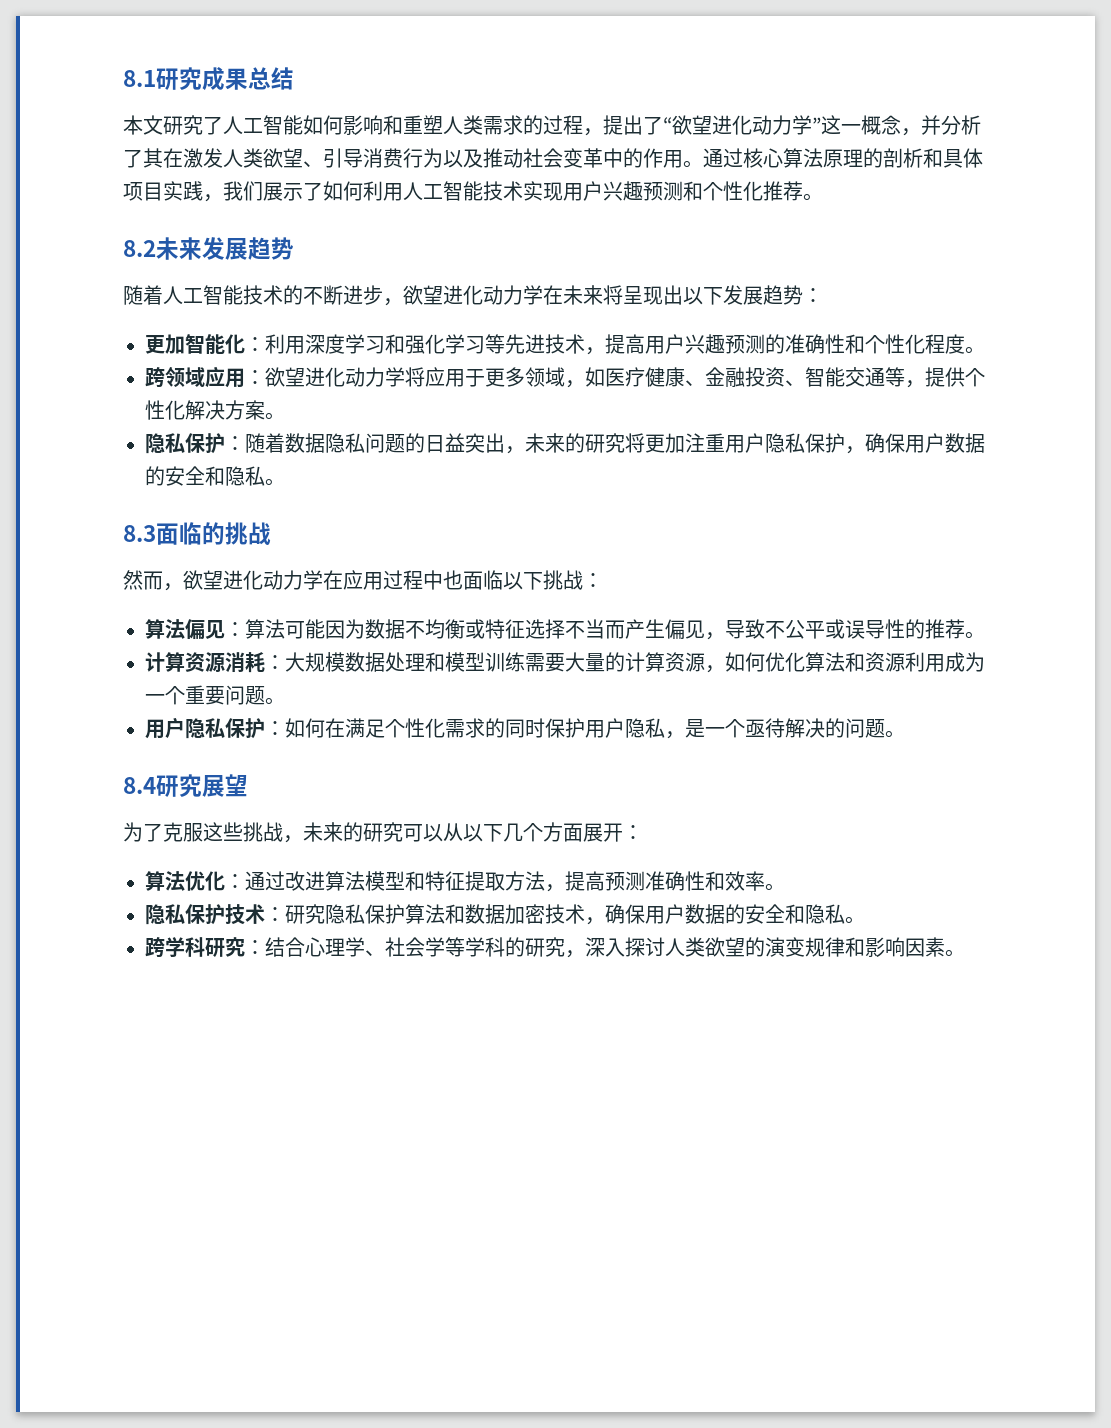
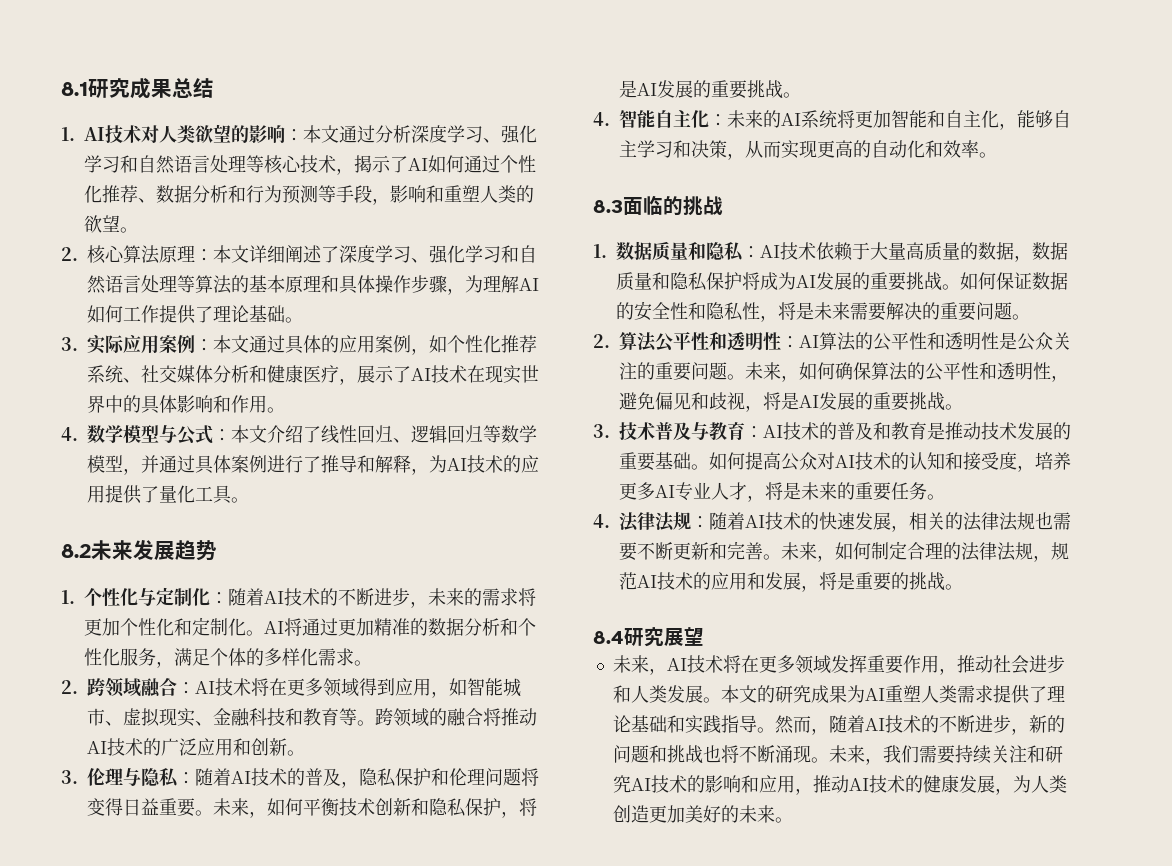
- 本文研究了人工智能如何影响和重塑人类需求的过程，提出了“欲望进化动力学”这一概念，并分析了其在激发人类欲望、引导消费行为以及推动社会变革中的作用。通过核心算法原理的剖析和具体项目实践，我们展示了如何利用人工智能技术实现用户兴趣预测和个性化推荐。
+ 1. AI技术对人类欲望的影响：本文通过分析深度学习、强化学习和自然语言处理等核心技术，揭示了AI如何通过个性化推荐、数据分析和行为预测等手段，影响和重塑人类的欲望。
+ 2.核心算法原理：本文详细阐述了深度学习、强化学习和自然语言处理等算法的基本原理和具体操作步骤，为理解AI如何工作提供了理论基础。
+ 3.实际应用案例：本文通过具体的应用案例，如个性化推荐系统、社交媒体分析和健康医疗，展示了AI技术在现实世界中的具体影响和作用。
+ 4.数学模型与公式：本文介绍了线性回归、逻辑回归等数学模型，并通过具体案例进行了推导和解释，为AI技术的应用提供了量化工具。
- 随着人工智能技术的不断进步，欲望进化动力学在未来将呈现出以下发展趋势：
- 更加智能化：利用深度学习和强化学习等先进技术，提高用户兴趣预测的准确性和个性化程度。
- 跨领域应用：欲望进化动力学将应用于更多领域，如医疗健康、金融投资、智能交通等，提供个性化解决方案。
- 隐私保护：随着数据隐私问题的日益突出，未来的研究将更加注重用户隐私保护，确保用户数据的安全和隐私。
+ 1.个性化与定制化：随着AI技术的不断进步，未来的需求将更加个性化和定制化。AI将通过更加精准的数据分析和个性化服务，满足个体的多样化需求。
+ 2.跨领域融合：AI技术将在更多领域得到应用，如智能城市、虚拟现实、金融科技和教育等。跨领域的融合将推动AI技术的广泛应用和创新。
+ 3.伦理与隐私：随着AI技术的普及，隐私保护和伦理问题将变得日益重要。未来，如何平衡技术创新和隐私保护，将是AI发展的重要挑战。
+ 4.智能自主化：未来的AI系统将更加智能和自主化，能够自主学习和决策，从而实现更高的自动化和效率。
  8.3面临的挑战
- 然而，欲望进化动力学在应用过程中也面临以下挑战：
- 算法偏见：算法可能因为数据不均衡或特征选择不当而产生偏见，导致不公平或误导性的推荐。
- 计算资源消耗：大规模数据处理和模型训练需要大量的计算资源，如何优化算法和资源利用成为一个重要问题。
- 用户隐私保护：如何在满足个性化需求的同时保护用户隐私，是一个亟待解决的问题。
+ 1.数据质量和隐私：AI技术依赖于大量高质量的数据，数据质量和隐私保护将成为AI发展的重要挑战。如何保证数据的安全性和隐私性，将是未来需要解决的重要问题。
+ 2.算法公平性和透明性：AI算法的公平性和透明性是公众关注的重要问题。未来，如何确保算法的公平性和透明性，避免偏见和歧视，将是AI发展的重要挑战。
+ 3.技术普及与教育：AI技术的普及和教育是推动技术发展的重要基础。如何提高公众对AI技术的认知和接受度，培养更多AI专业人才，将是未来的重要任务。
+ 4.法律法规：随着AI技术的快速发展，相关的法律法规也需要不断更新和完善。未来，如何制定合理的法律法规，规范AI技术的应用和发展，将是重要的挑战。
  8.4研究展望
- 为了克服这些挑战，未来的研究可以从以下几个方面展开：
- 算法优化：通过改进算法模型和特征提取方法，提高预测准确性和效率。
- 隐私保护技术：研究隐私保护算法和数据加密技术，确保用户数据的安全和隐私。
- 跨学科研究：结合心理学、社会学等学科的研究，深入探讨人类欲望的演变规律和影响因素。
+ 未来，AI技术将在更多领域发挥重要作用，推动社会进步和人类发展。本文的研究成果为AI重塑人类需求提供了理论基础和实践指导。然而，随着AI技术的不断进步，新的问题和挑战也将不断涌现。未来，我们需要持续关注和研究AI技术的影响和应用，推动AI技术的健康发展，为人类创造更加美好的未来。

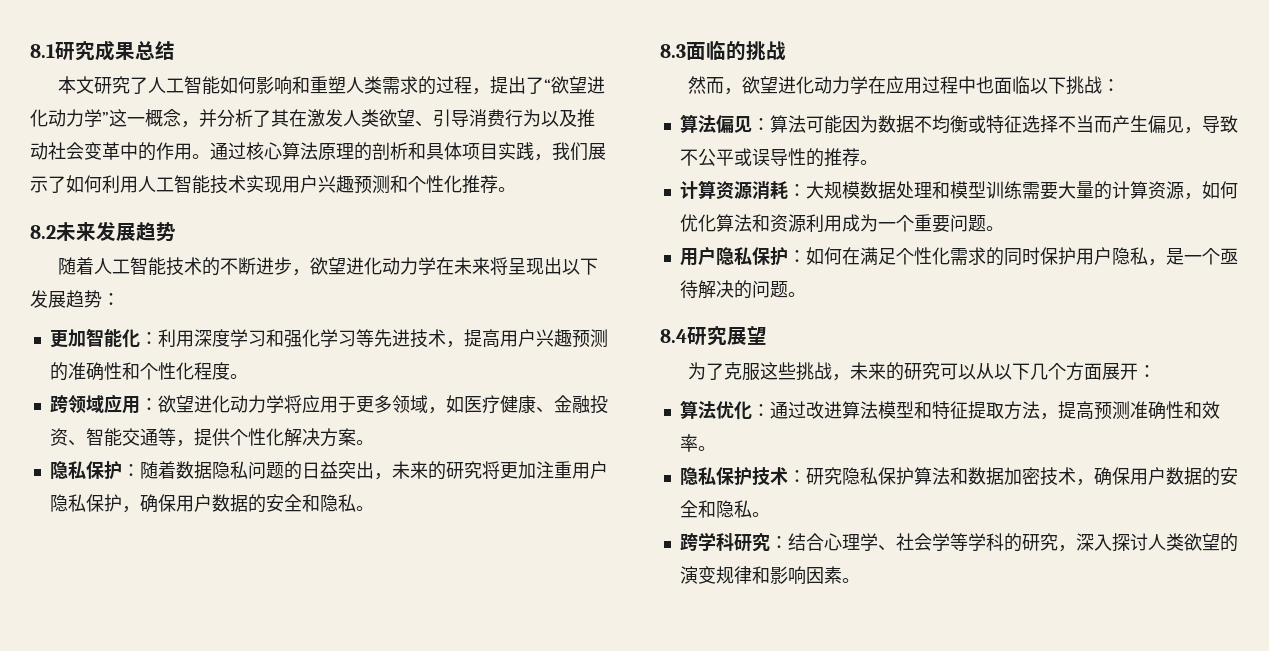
- 1. AI技术对人类欲望的影响：本文通过分析深度学习、强化学习和自然语言处理等核心技术，揭示了AI如何通过个性化推荐、数据分析和行为预测等手段，影响和重塑人类的欲望。
- 2.核心算法原理：本文详细阐述了深度学习、强化学习和自然语言处理等算法的基本原理和具体操作步骤，为理解AI如何工作提供了理论基础。
- 3.实际应用案例：本文通过具体的应用案例，如个性化推荐系统、社交媒体分析和健康医疗，展示了AI技术在现实世界中的具体影响和作用。
- 4.数学模型与公式：本文介绍了线性回归、逻辑回归等数学模型，并通过具体案例进行了推导和解释，为AI技术的应用提供了量化工具。
+ 本文研究了人工智能如何影响和重塑人类需求的过程，提出了“欲望进化动力学”这一概念，并分析了其在激发人类欲望、引导消费行为以及推动社会变革中的作用。通过核心算法原理的剖析和具体项目实践，我们展示了如何利用人工智能技术实现用户兴趣预测和个性化推荐。
- 1.个性化与定制化：随着AI技术的不断进步，未来的需求将更加个性化和定制化。AI将通过更加精准的数据分析和个性化服务，满足个体的多样化需求。
- 2.跨领域融合：AI技术将在更多领域得到应用，如智能城市、虚拟现实、金融科技和教育等。跨领域的融合将推动AI技术的广泛应用和创新。
- 3.伦理与隐私：随着AI技术的普及，隐私保护和伦理问题将变得日益重要。未来，如何平衡技术创新和隐私保护，将是AI发展的重要挑战。
- 4.智能自主化：未来的AI系统将更加智能和自主化，能够自主学习和决策，从而实现更高的自动化和效率。
+ 随着人工智能技术的不断进步，欲望进化动力学在未来将呈现出以下发展趋势：
+ 更加智能化：利用深度学习和强化学习等先进技术，提高用户兴趣预测的准确性和个性化程度。
+ 跨领域应用：欲望进化动力学将应用于更多领域，如医疗健康、金融投资、智能交通等，提供个性化解决方案。
+ 隐私保护：随着数据隐私问题的日益突出，未来的研究将更加注重用户隐私保护，确保用户数据的安全和隐私。
  8.3面临的挑战
- 1.数据质量和隐私：AI技术依赖于大量高质量的数据，数据质量和隐私保护将成为AI发展的重要挑战。如何保证数据的安全性和隐私性，将是未来需要解决的重要问题。
- 2.算法公平性和透明性：AI算法的公平性和透明性是公众关注的重要问题。未来，如何确保算法的公平性和透明性，避免偏见和歧视，将是AI发展的重要挑战。
- 3.技术普及与教育：AI技术的普及和教育是推动技术发展的重要基础。如何提高公众对AI技术的认知和接受度，培养更多AI专业人才，将是未来的重要任务。
- 4.法律法规：随着AI技术的快速发展，相关的法律法规也需要不断更新和完善。未来，如何制定合理的法律法规，规范AI技术的应用和发展，将是重要的挑战。
+ 然而，欲望进化动力学在应用过程中也面临以下挑战：
+ 算法偏见：算法可能因为数据不均衡或特征选择不当而产生偏见，导致不公平或误导性的推荐。
+ 计算资源消耗：大规模数据处理和模型训练需要大量的计算资源，如何优化算法和资源利用成为一个重要问题。
+ 用户隐私保护：如何在满足个性化需求的同时保护用户隐私，是一个亟待解决的问题。
  8.4研究展望
- 未来，AI技术将在更多领域发挥重要作用，推动社会进步和人类发展。本文的研究成果为AI重塑人类需求提供了理论基础和实践指导。然而，随着AI技术的不断进步，新的问题和挑战也将不断涌现。未来，我们需要持续关注和研究AI技术的影响和应用，推动AI技术的健康发展，为人类创造更加美好的未来。
+ 为了克服这些挑战，未来的研究可以从以下几个方面展开：
+ 算法优化：通过改进算法模型和特征提取方法，提高预测准确性和效率。
+ 隐私保护技术：研究隐私保护算法和数据加密技术，确保用户数据的安全和隐私。
+ 跨学科研究：结合心理学、社会学等学科的研究，深入探讨人类欲望的演变规律和影响因素。

